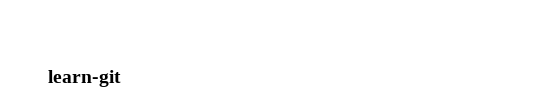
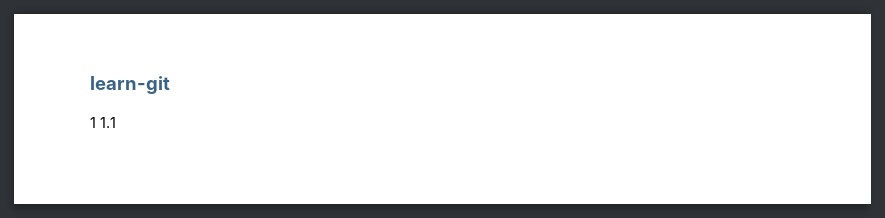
+ 1 1.1

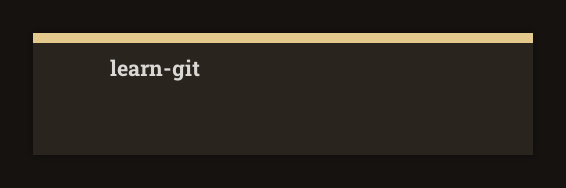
- 1 1.1

